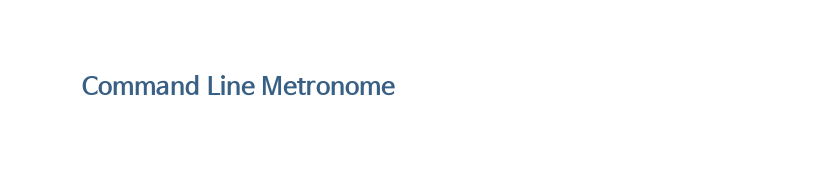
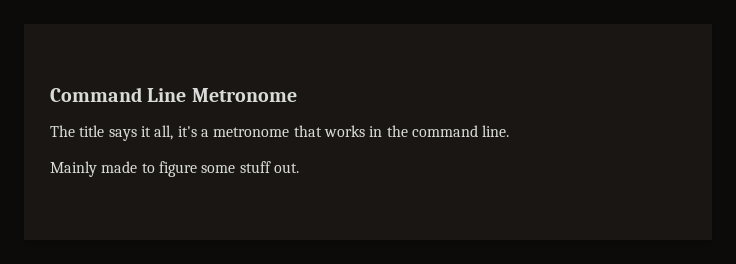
+ The title says it all, it's a metronome that works in the command line.
+ Mainly made to figure some stuff out.

